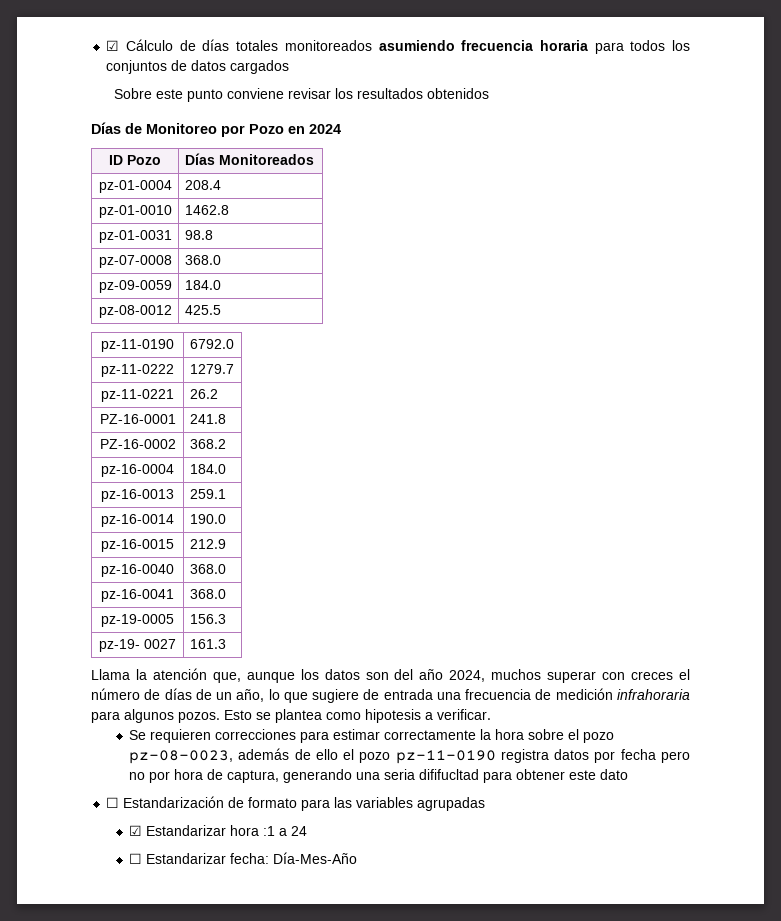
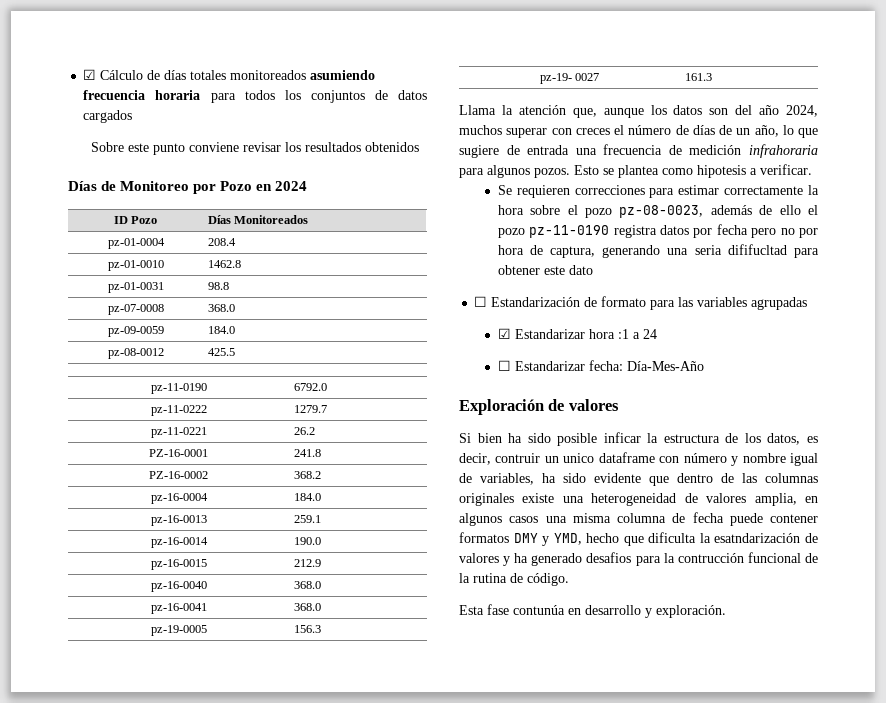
+ Exploración de valores
+ Si bien ha sido posible inficar la estructura de los datos, es decir, contruir un unico dataframe con número y nombre igual de variables, ha sido evidente que dentro de las columnas originales existe una heterogeneidad de valores amplia, en algunos casos una misma columna de fecha puede contener formatos DMY y YMD, hecho que dificulta la esatndarización de valores y ha generado desafios para la contrucción funcional de la rutina de código.
+ Esta fase contunúa en desarrollo y exploración.

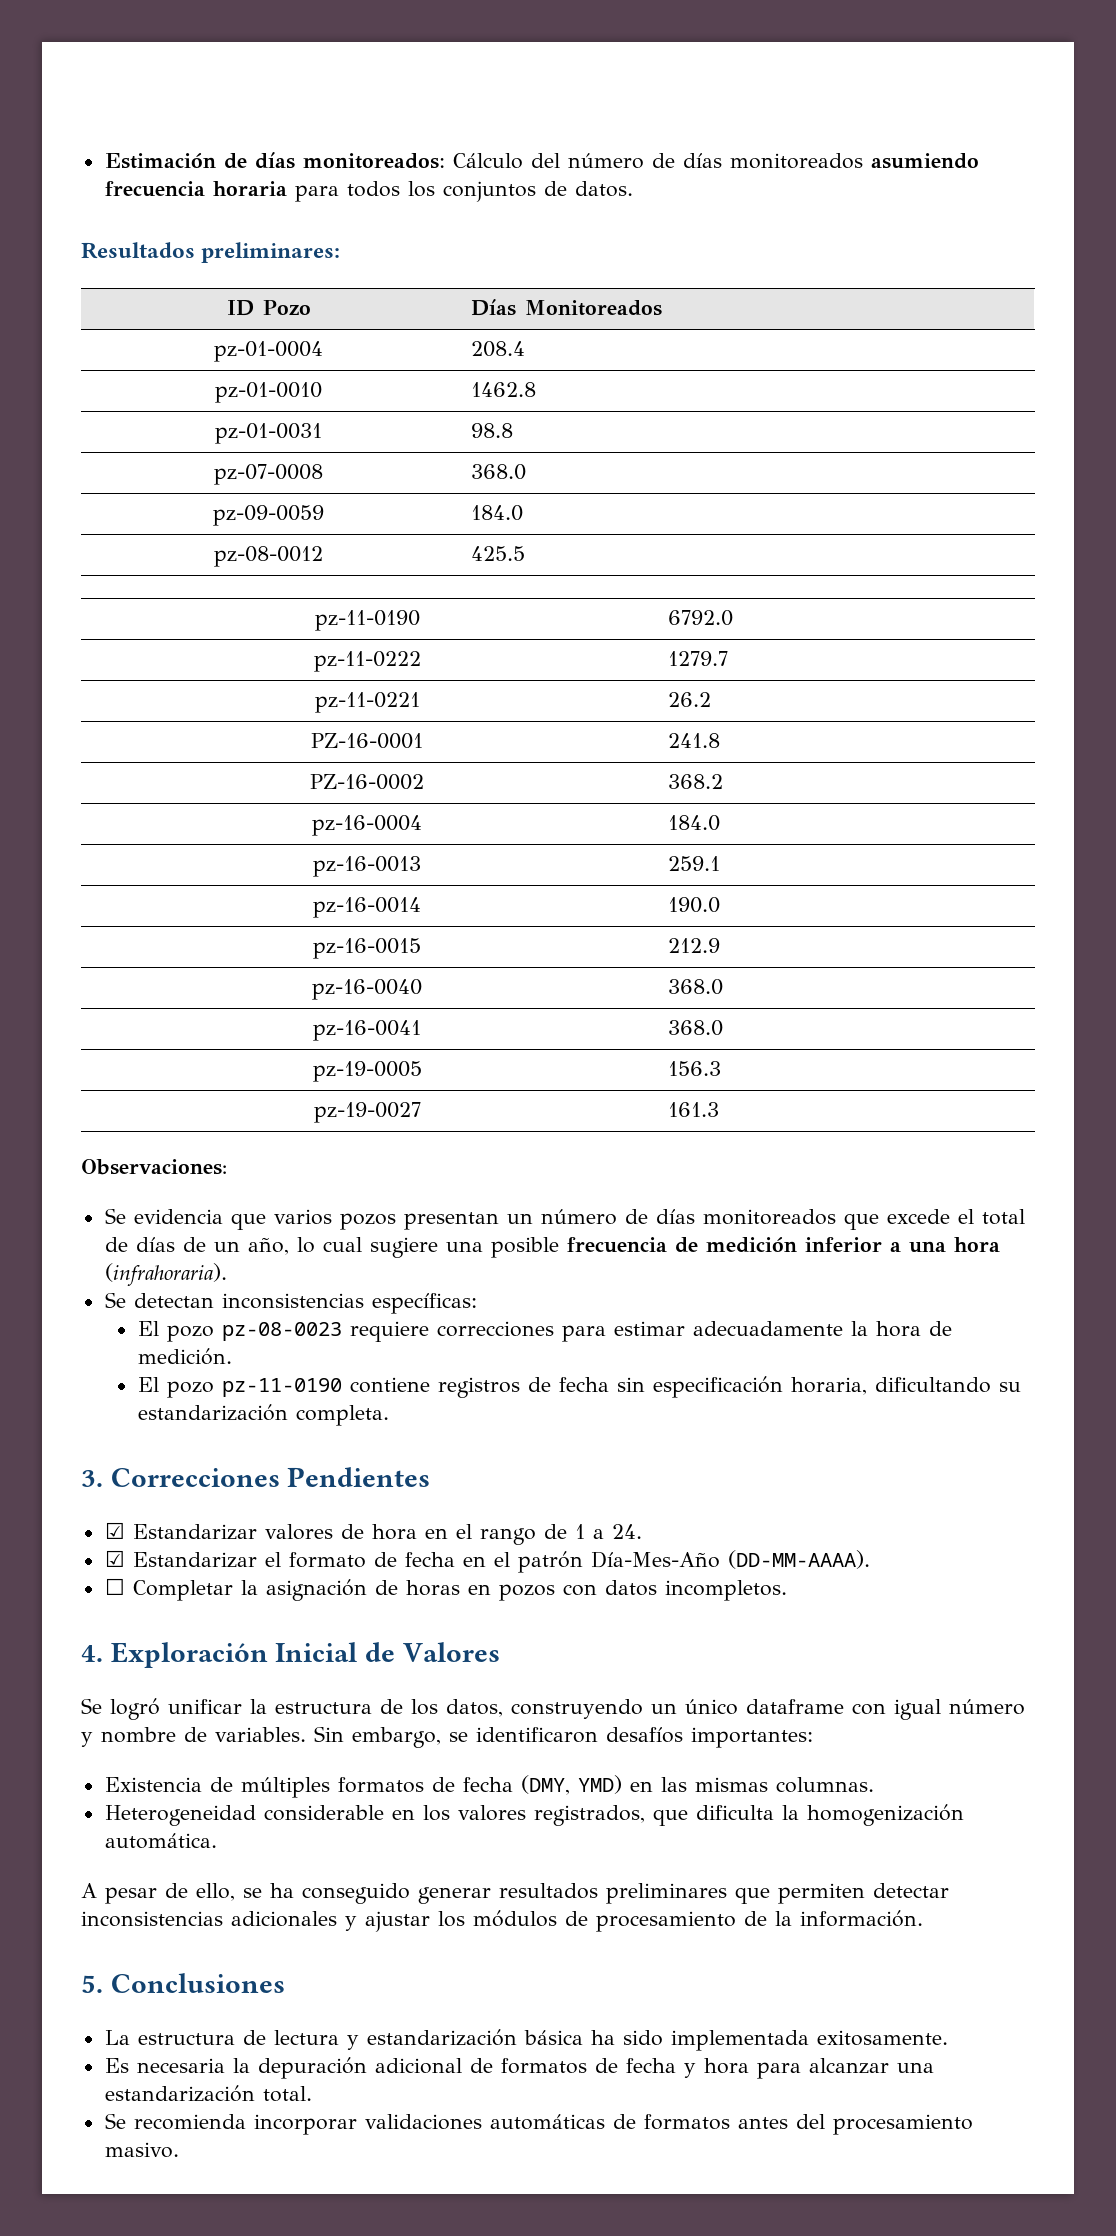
- ☑ Cálculo de días totales monitoreados asumiendo frecuencia horaria para todos los conjuntos de datos cargados
- Sobre este punto conviene revisar los resultados obtenidos
- Días de Monitoreo por Pozo en 2024
+ Estimación de días monitoreados: Cálculo del número de días monitoreados asumiendo frecuencia horaria para todos los conjuntos de datos.
+ Resultados preliminares:
- pz-19- 0027 | 161.3
+ pz-19-0027 | 161.3
- Llama la atención que, aunque los datos son del año 2024, muchos superar con creces el número de días de un año, lo que sugiere de entrada una frecuencia de medición infrahoraria para algunos pozos. Esto se plantea como hipotesis a verificar.
- Se requieren correcciones para estimar correctamente la hora sobre el pozo pz-08-0023, además de ello el pozo pz-11-0190 registra datos por fecha pero no por hora de captura, generando una seria dififucltad para obtener este dato
- ☐ Estandarización de formato para las variables agrupadas
- ☑ Estandarizar hora :1 a 24
- ☐ Estandarizar fecha: Día-Mes-Año
- Exploración de valores
- Si bien ha sido posible inficar la estructura de los datos, es decir, contruir un unico dataframe con número y nombre igual de variables, ha sido evidente que dentro de las columnas originales existe una heterogeneidad de valores amplia, en algunos casos una misma columna de fecha puede contener formatos DMY y YMD, hecho que dificulta la esatndarización de valores y ha generado desafios para la contrucción funcional de la rutina de código.
- Esta fase contunúa en desarrollo y exploración.
+ Observaciones:
+ Se evidencia que varios pozos presentan un número de días monitoreados que excede el total de días de un año, lo cual sugiere una posible frecuencia de medición inferior a una hora (infrahoraria).
+ Se detectan inconsistencias específicas:
+ El pozo pz-08-0023 requiere correcciones para estimar adecuadamente la hora de medición.
+ El pozo pz-11-0190 contiene registros de fecha sin especificación horaria, dificultando su estandarización completa.
+ 3. Correcciones Pendientes
+ ☑ Estandarizar valores de hora en el rango de 1 a 24.
+ ☑ Estandarizar el formato de fecha en el patrón Día-Mes-Año (DD-MM-AAAA).
+ ☐ Completar la asignación de horas en pozos con datos incompletos.
+ 4. Exploración Inicial de Valores
+ Se logró unificar la estructura de los datos, construyendo un único dataframe con igual número y nombre de variables. Sin embargo, se identificaron desafíos importantes:
+ Existencia de múltiples formatos de fecha (DMY, YMD) en las mismas columnas.
+ Heterogeneidad considerable en los valores registrados, que dificulta la homogenización automática.
+ A pesar de ello, se ha conseguido generar resultados preliminares que permiten detectar inconsistencias adicionales y ajustar los módulos de procesamiento de la información.
+ 5. Conclusiones
+ La estructura de lectura y estandarización básica ha sido implementada exitosamente.
+ Es necesaria la depuración adicional de formatos de fecha y hora para alcanzar una estandarización total.
+ Se recomienda incorporar validaciones automáticas de formatos antes del procesamiento masivo.

